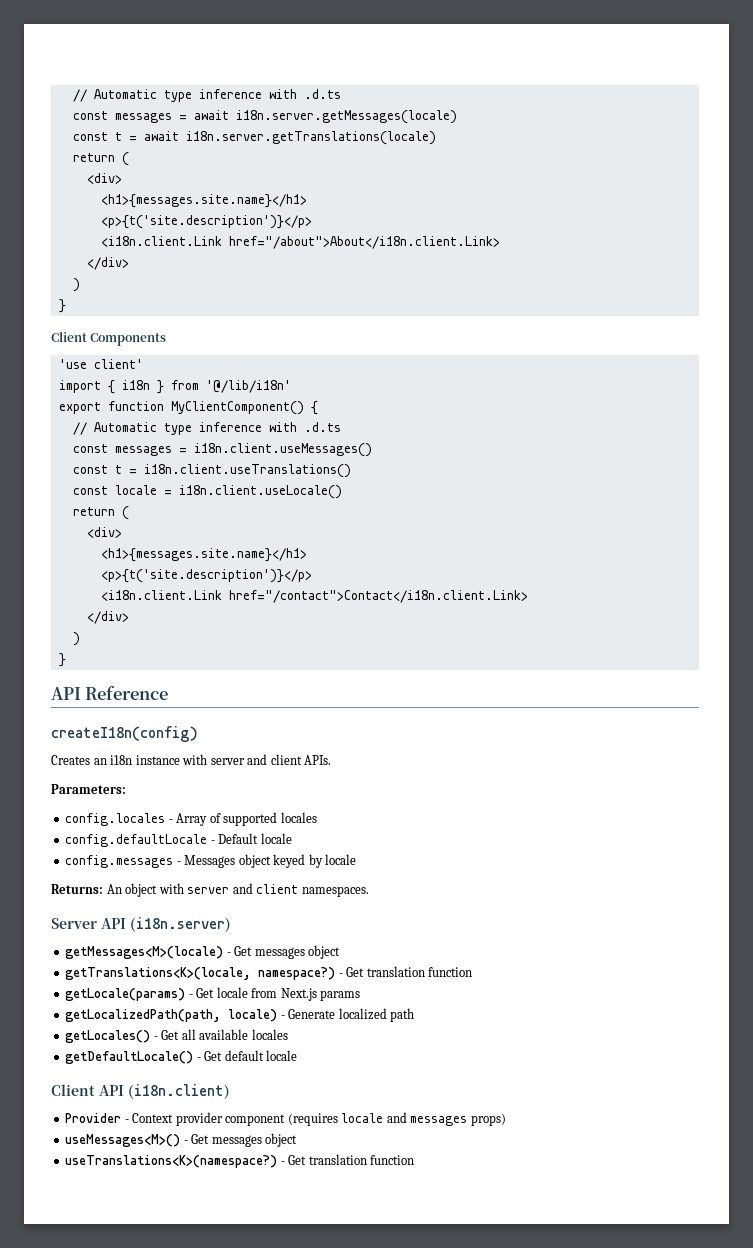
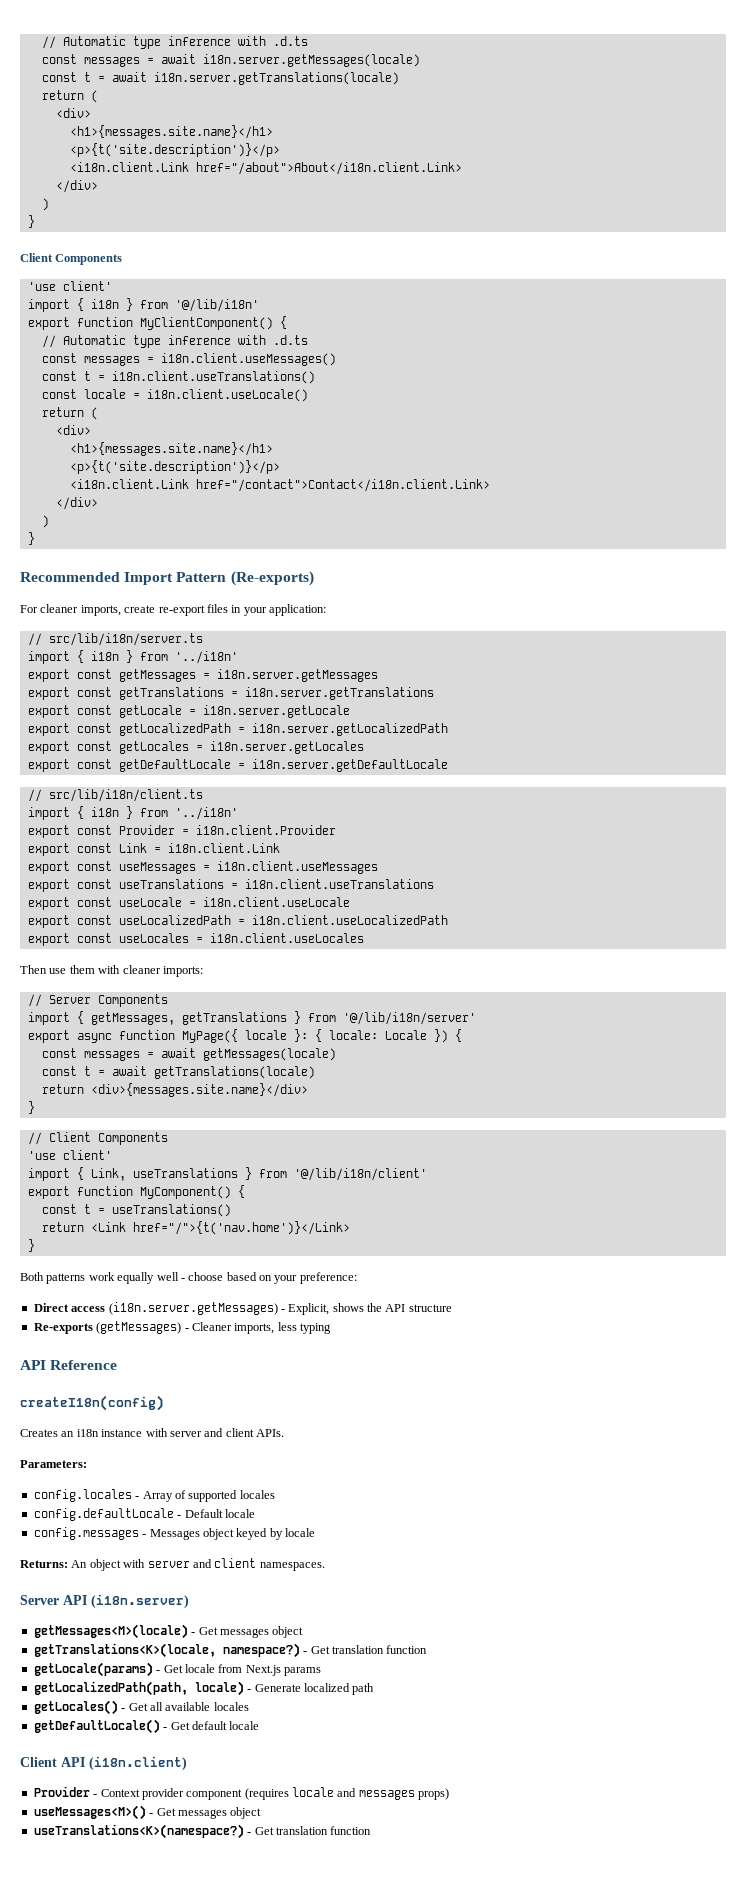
+ Recommended Import Pattern (Re-exports)
+ For cleaner imports, create re-export files in your application:
+ // src/lib/i18n/server.ts
+ import { i18n } from '../i18n'
+ export const getMessages = i18n.server.getMessages
+ export const getTranslations = i18n.server.getTranslations
+ export const getLocale = i18n.server.getLocale
+ export const getLocalizedPath = i18n.server.getLocalizedPath
+ export const getLocales = i18n.server.getLocales
+ export const getDefaultLocale = i18n.server.getDefaultLocale
+ // src/lib/i18n/client.ts
+ import { i18n } from '../i18n'
+ export const Provider = i18n.client.Provider
+ export const Link = i18n.client.Link
+ export const useMessages = i18n.client.useMessages
+ export const useTranslations = i18n.client.useTranslations
+ export const useLocale = i18n.client.useLocale
+ export const useLocalizedPath = i18n.client.useLocalizedPath
+ export const useLocales = i18n.client.useLocales
+ Then use them with cleaner imports:
+ // Server Components
+ import { getMessages, getTranslations } from '@/lib/i18n/server'
+ export async function MyPage({ locale }: { locale: Locale }) {
+ const messages = await getMessages(locale)
+ const t = await getTranslations(locale)
+ return <div>{messages.site.name}</div>
+ }
+ // Client Components
+ 'use client'
+ import { Link, useTranslations } from '@/lib/i18n/client'
+ export function MyComponent() {
+ const t = useTranslations()
+ return <Link href="/">{t('nav.home')}</Link>
+ }
+ Both patterns work equally well - choose based on your preference:
+ Direct access (i18n.server.getMessages) - Explicit, shows the API structure
+ Re-exports (getMessages) - Cleaner imports, less typing

